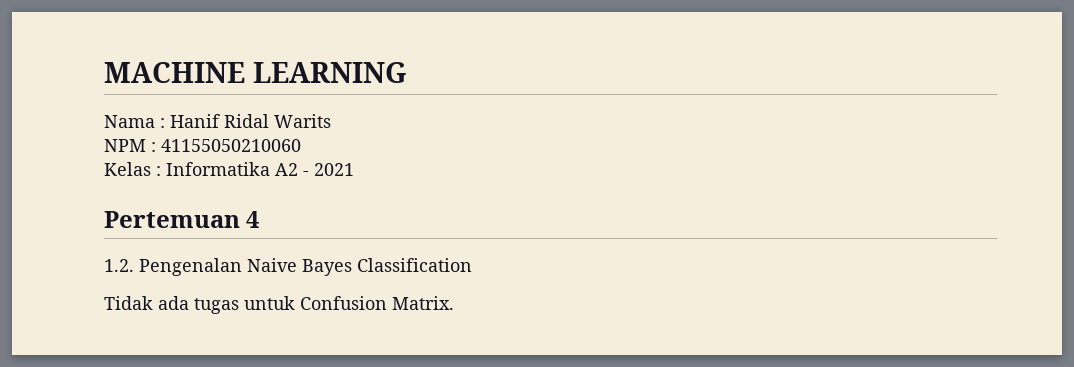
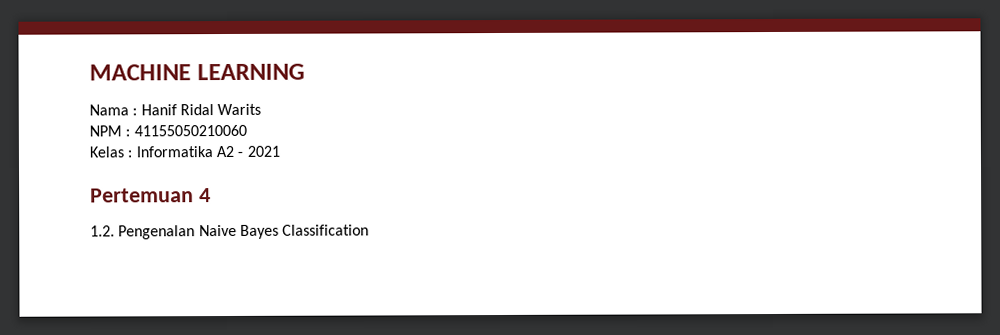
- Tidak ada tugas untuk Confusion Matrix.

